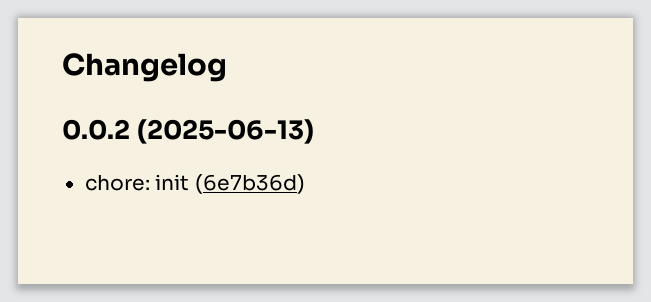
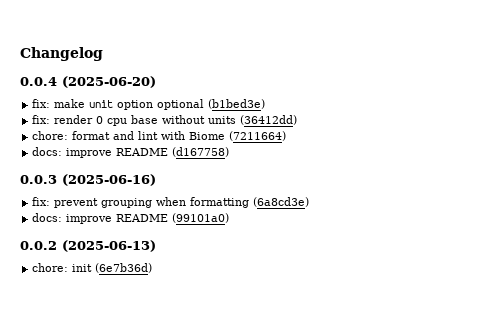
+ 0.0.4 (2025-06-20)
+ fix: make unit option optional (b1bed3e)
+ fix: render 0 cpu base without units (36412dd)
+ chore: format and lint with Biome (7211664)
+ docs: improve README (d167758)
+ 0.0.3 (2025-06-16)
+ fix: prevent grouping when formatting (6a8cd3e)
+ docs: improve README (99101a0)

